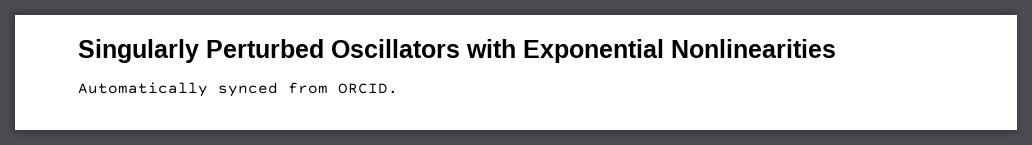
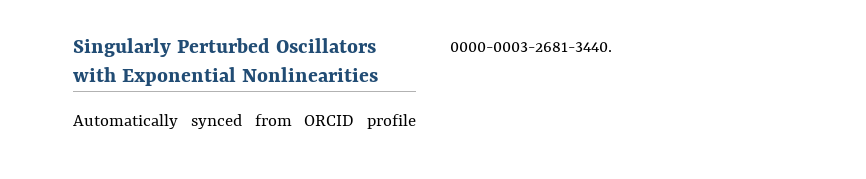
- Automatically synced from ORCID.
+ Automatically synced from ORCID profile 0000-0003-2681-3440.

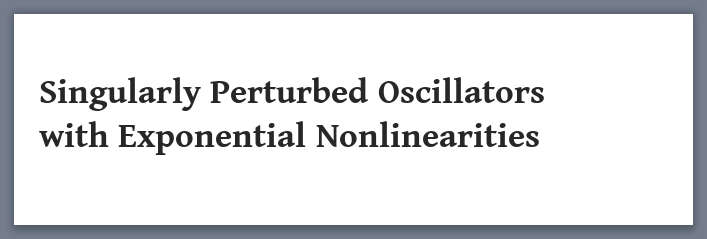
- Automatically synced from ORCID profile 0000-0003-2681-3440.

